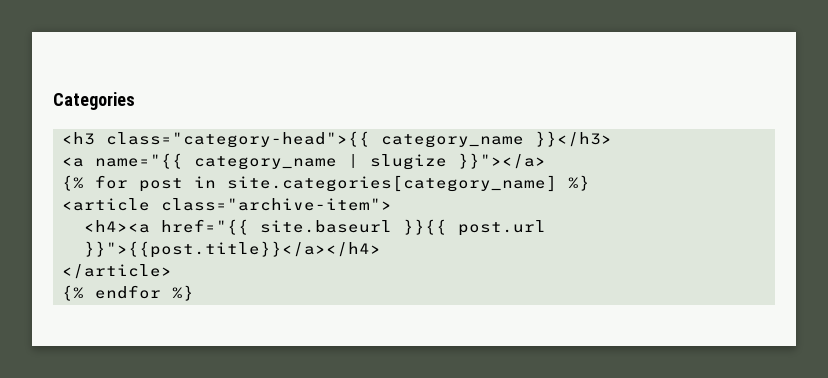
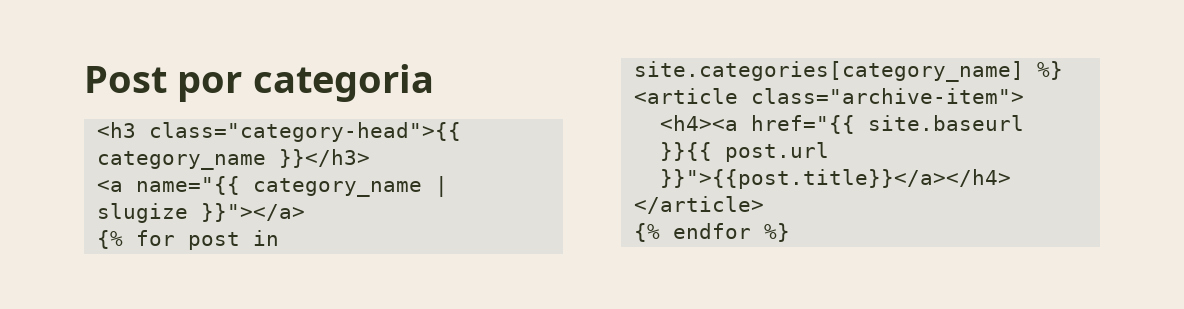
- Categories
+ Post por categoria

